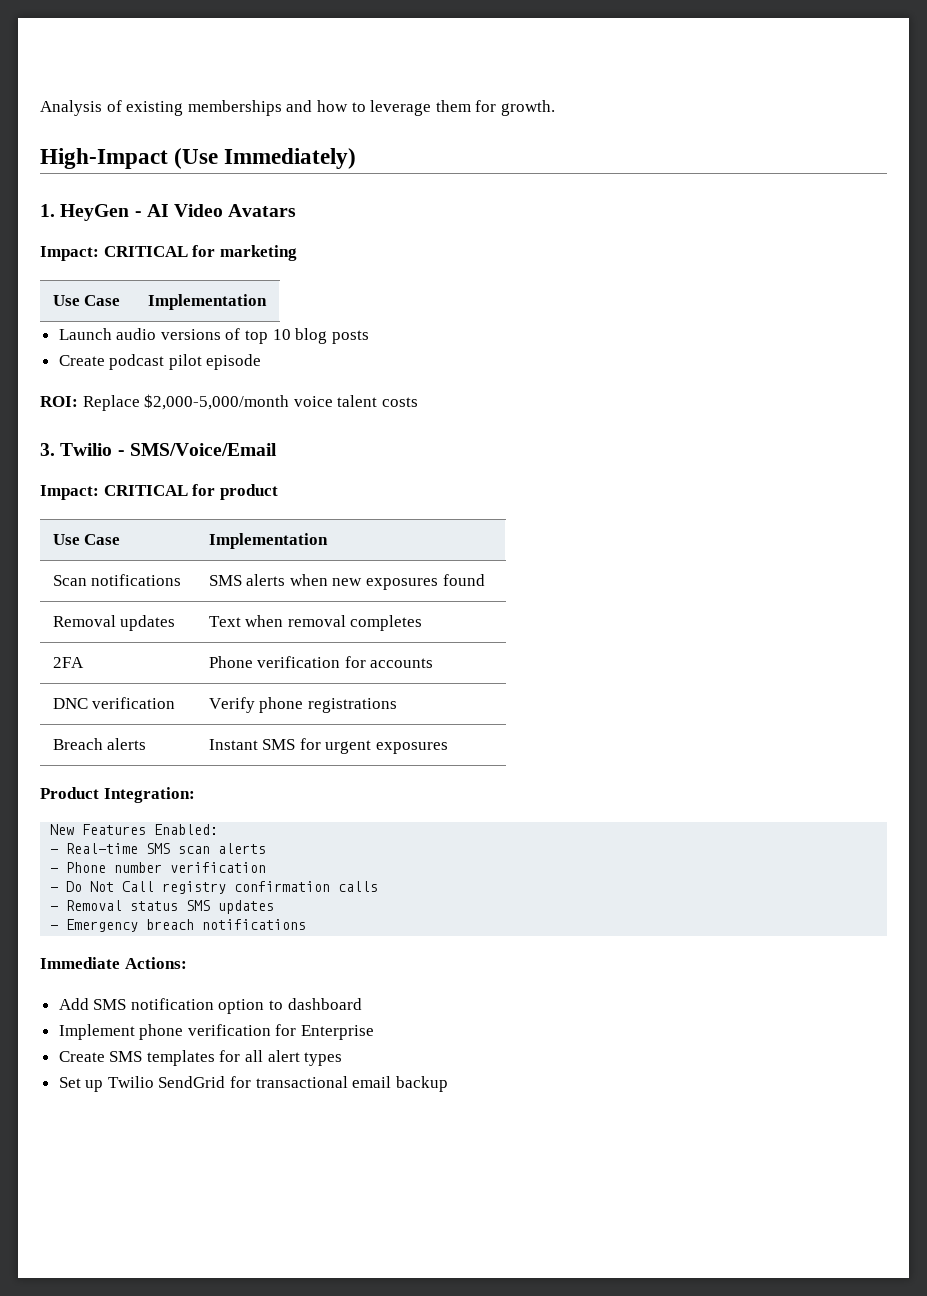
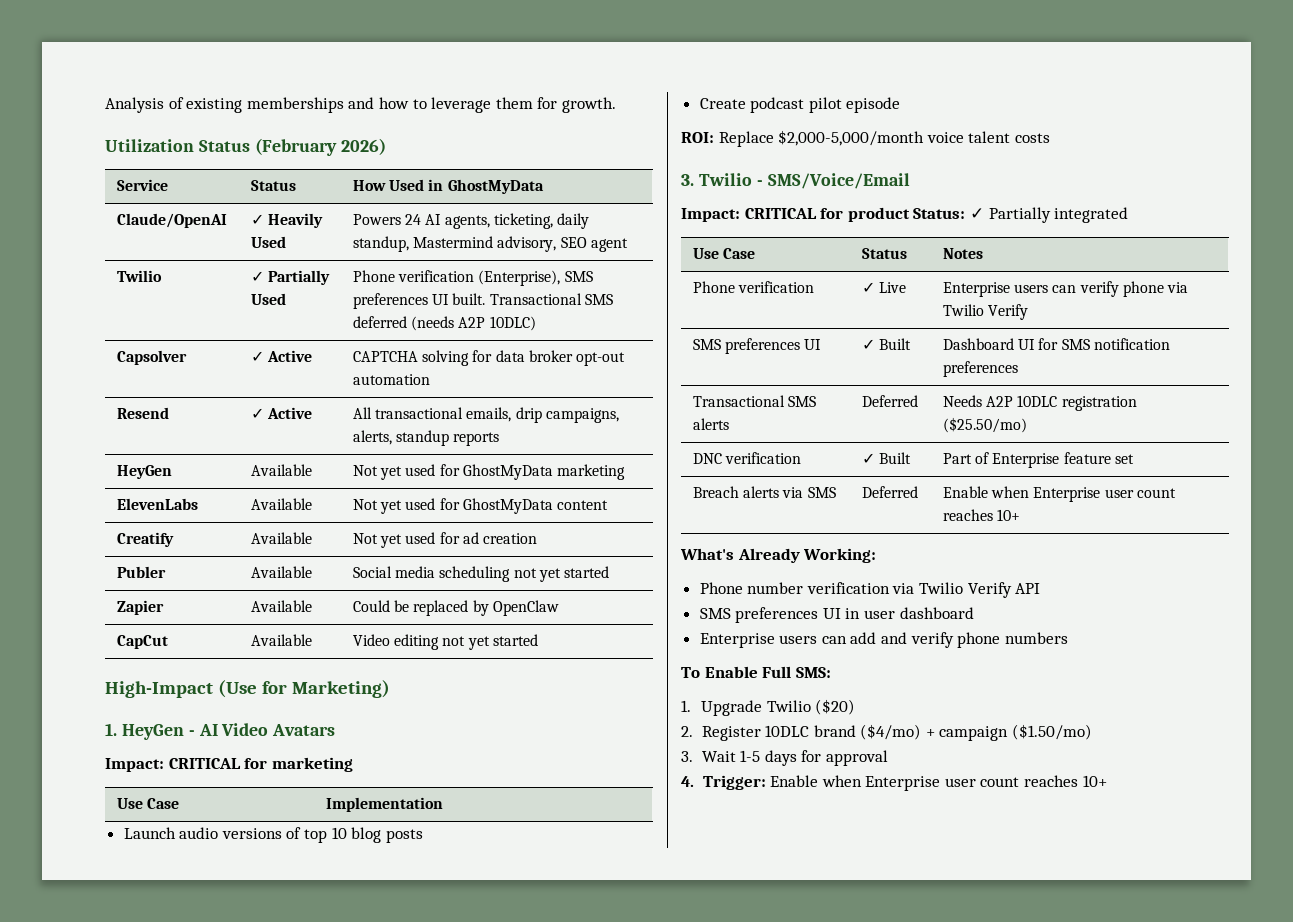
+ Utilization Status (February 2026)
+ Service | Status | How Used in GhostMyData
+ Claude/OpenAI | ✓ Heavily Used | Powers 24 AI agents, ticketing, daily standup, Mastermind advisory, SEO agent
+ Twilio | ✓ Partially Used | Phone verification (Enterprise), SMS preferences UI built. Transactional SMS deferred (needs A2P 10DLC)
+ Capsolver | ✓ Active | CAPTCHA solving for data broker opt-out automation
+ Resend | ✓ Active | All transactional emails, drip campaigns, alerts, standup reports
+ HeyGen | Available | Not yet used for GhostMyData marketing
+ ElevenLabs | Available | Not yet used for GhostMyData content
+ Creatify | Available | Not yet used for ad creation
+ Publer | Available | Social media scheduling not yet started
+ Zapier | Available | Could be replaced by OpenClaw
+ CapCut | Available | Video editing not yet started
- High-Impact (Use Immediately)
+ High-Impact (Use for Marketing)
- Impact: CRITICAL for product
- Use Case | Implementation
- Scan notifications | SMS alerts when new exposures found
- Removal updates | Text when removal completes
- 2FA | Phone verification for accounts
- DNC verification | Verify phone registrations
- Breach alerts | Instant SMS for urgent exposures
- Product Integration:
- New Features Enabled:
- - Real-time SMS scan alerts
- - Phone number verification
- - Do Not Call registry confirmation calls
- - Removal status SMS updates
- - Emergency breach notifications
- Immediate Actions:
- Add SMS notification option to dashboard
- Implement phone verification for Enterprise
- Create SMS templates for all alert types
- Set up Twilio SendGrid for transactional email backup
+ Impact: CRITICAL for product Status: ✓ Partially integrated
+ Use Case | Status | Notes
+ Phone verification | ✓ Live | Enterprise users can verify phone via Twilio Verify
+ SMS preferences UI | ✓ Built | Dashboard UI for SMS notification preferences
+ Transactional SMS alerts | Deferred | Needs A2P 10DLC registration ($25.50/mo)
+ DNC verification | ✓ Built | Part of Enterprise feature set
+ Breach alerts via SMS | Deferred | Enable when Enterprise user count reaches 10+
+ What's Already Working:
+ Phone number verification via Twilio Verify API
+ SMS preferences UI in user dashboard
+ Enterprise users can add and verify phone numbers
+ To Enable Full SMS:
+ 1. Upgrade Twilio ($20)
+ 2. Register 10DLC brand ($4/mo) + campaign ($1.50/mo)
+ 3. Wait 1-5 days for approval
+ 4. Trigger: Enable when Enterprise user count reaches 10+

